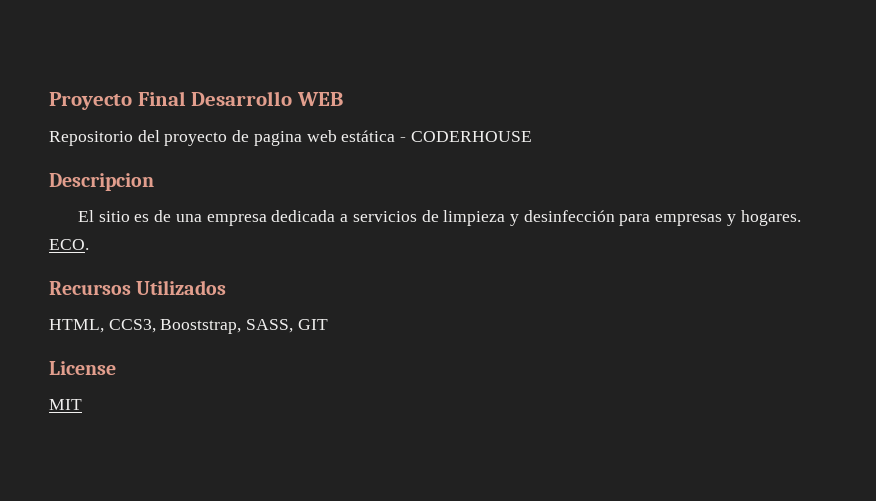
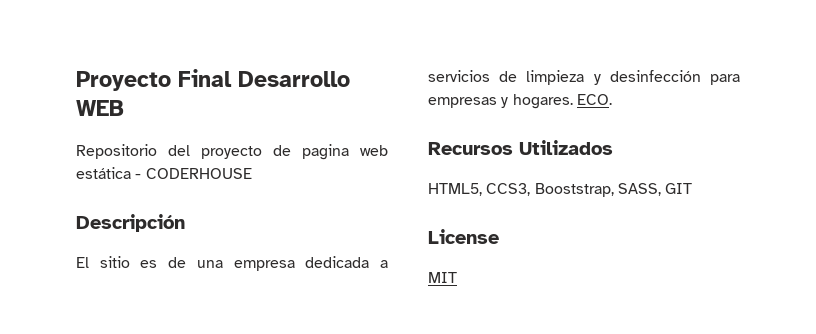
- Descripcion
+ Descripción
- HTML, CCS3, Booststrap, SASS, GIT
+ HTML5, CCS3, Booststrap, SASS, GIT

